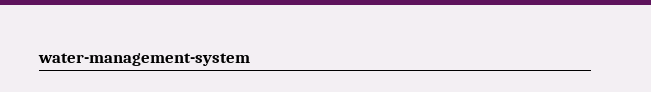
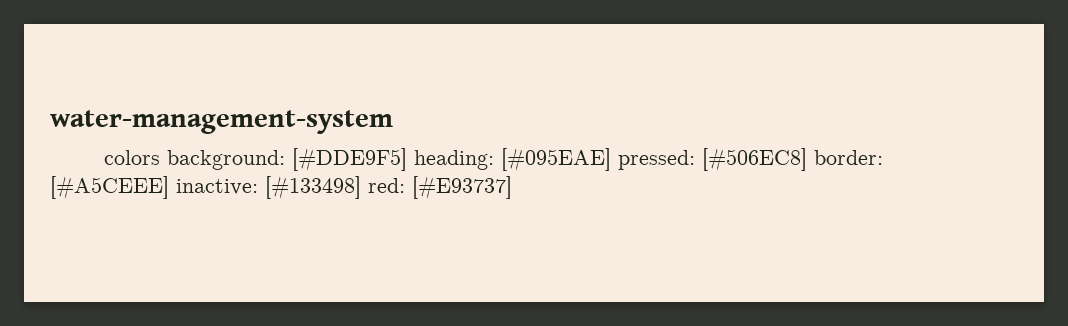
+ colors background: [#DDE9F5] heading: [#095EAE] pressed: [#506EC8] border: [#A5CEEE] inactive: [#133498] red: [#E93737]

